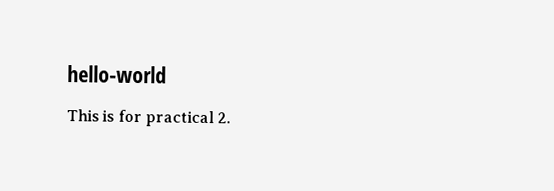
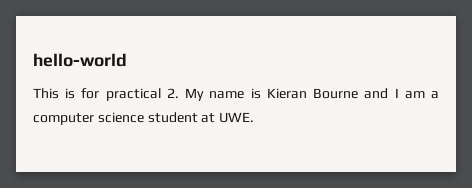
- This is for practical 2.
+ This is for practical 2. My name is Kieran Bourne and I am a computer science student at UWE.

